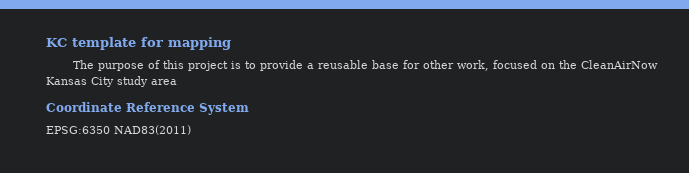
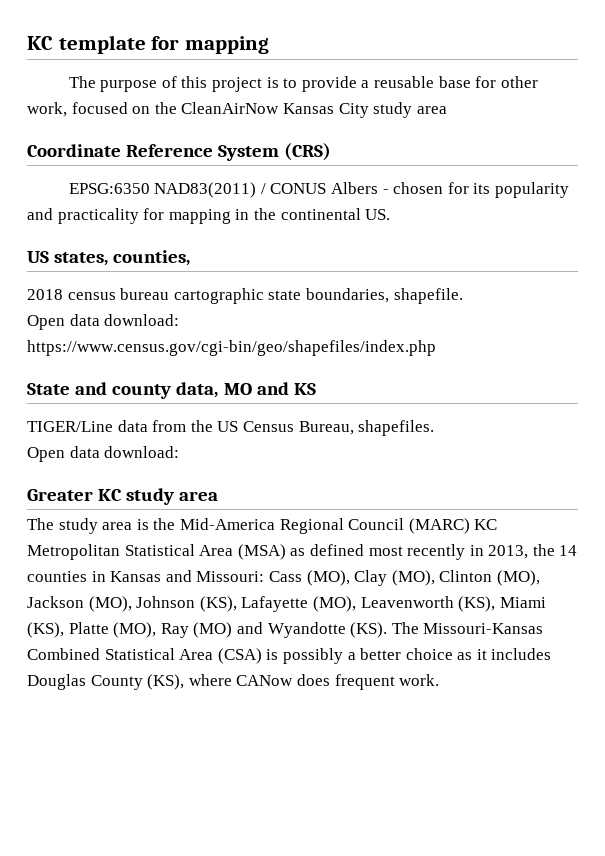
- Coordinate Reference System
+ Coordinate Reference System (CRS)
- EPSG:6350 NAD83(2011)
+ EPSG:6350 NAD83(2011) / CONUS Albers - chosen for its popularity and practicality for mapping in the continental US.
+ US states, counties,
+ 2018 census bureau cartographic state boundaries, shapefile.
+ Open data download: https://www.census.gov/cgi-bin/geo/shapefiles/index.php
+ State and county data, MO and KS
+ TIGER/Line data from the US Census Bureau, shapefiles.
+ Open data download:
+ Greater KC study area
+ The study area is the Mid-America Regional Council (MARC) KC Metropolitan Statistical Area (MSA) as defined most recently in 2013, the 14 counties in Kansas and Missouri: Cass (MO), Clay (MO), Clinton (MO), Jackson (MO), Johnson (KS), Lafayette (MO), Leavenworth (KS), Miami (KS), Platte (MO), Ray (MO) and Wyandotte (KS). The Missouri-Kansas Combined Statistical Area (CSA) is possibly a better choice as it includes Douglas County (KS), where CANow does frequent work.

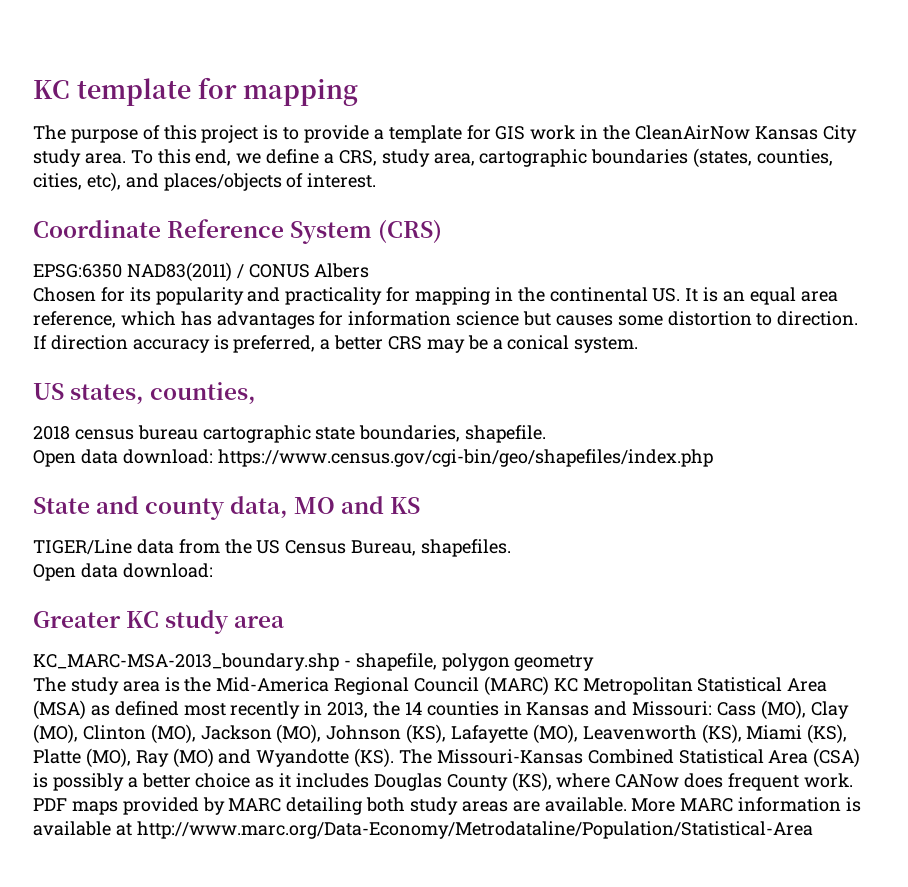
- The purpose of this project is to provide a reusable base for other work, focused on the CleanAirNow Kansas City study area
+ The purpose of this project is to provide a template for GIS work in the CleanAirNow Kansas City study area. To this end, we define a CRS, study area, cartographic boundaries (states, counties, cities, etc), and places/objects of interest.
- EPSG:6350 NAD83(2011) / CONUS Albers - chosen for its popularity and practicality for mapping in the continental US.
+ EPSG:6350 NAD83(2011) / CONUS Albers
+ Chosen for its popularity and practicality for mapping in the continental US. It is an equal area reference, which has advantages for information science but causes some distortion to direction. If direction accuracy is preferred, a better CRS may be a conical system.
+ KC_MARC-MSA-2013_boundary.shp - shapefile, polygon geometry
+ PDF maps provided by MARC detailing both study areas are available. More MARC information is available at http://www.marc.org/Data-Economy/Metrodataline/Population/Statistical-Area

